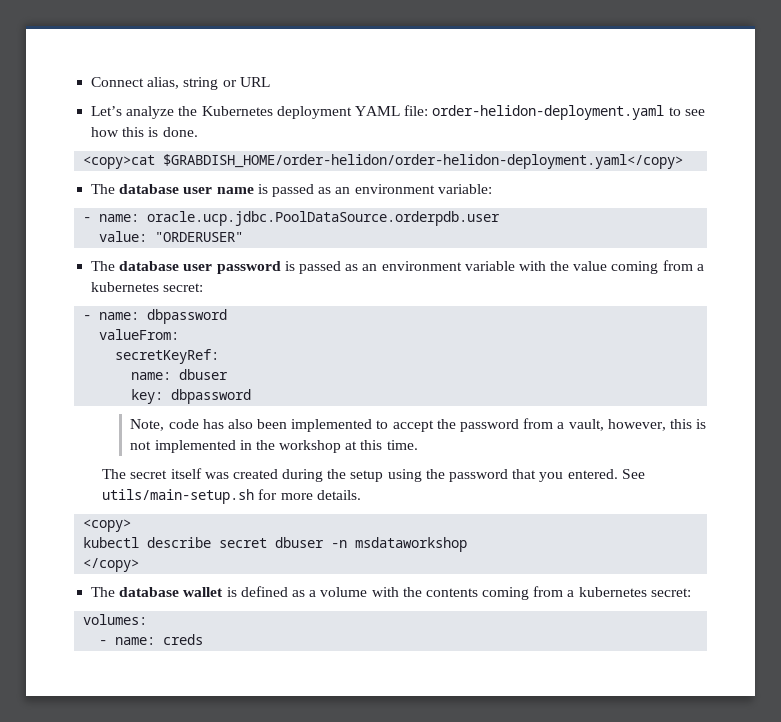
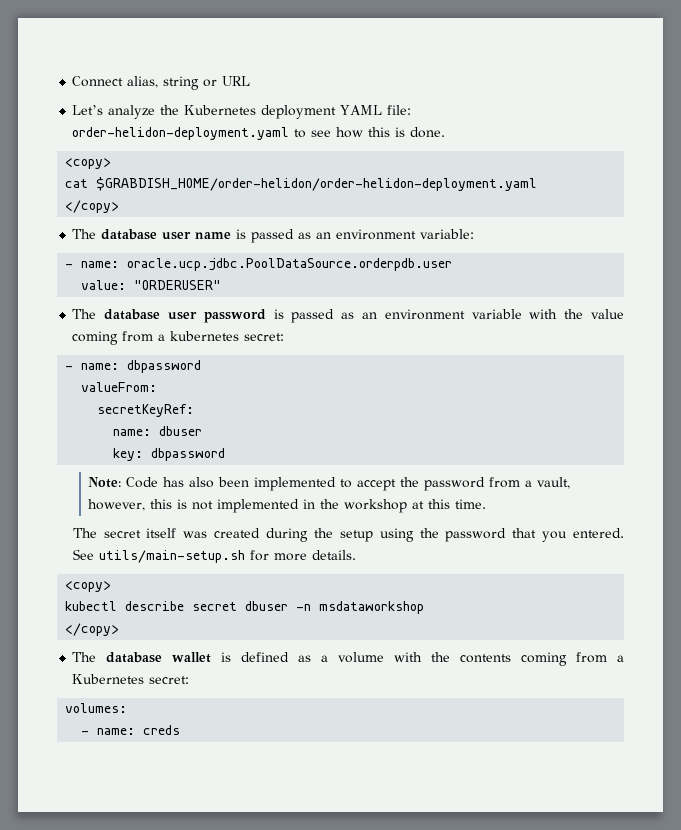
  Let’s analyze the Kubernetes deployment YAML file: order-helidon-deployment.yaml to see how this is done.
- <copy>cat $GRABDISH_HOME/order-helidon/order-helidon-deployment.yaml</copy>
+ <copy>
+ cat $GRABDISH_HOME/order-helidon/order-helidon-deployment.yaml
+ </copy>
- Note, code has also been implemented to accept the password from a vault, however, this is not implemented in the workshop at this time.
+ Note: Code has also been implemented to accept the password from a vault, however, this is not implemented in the workshop at this time.
- The database wallet is defined as a volume with the contents coming from a kubernetes secret:
+ The database wallet is defined as a volume with the contents coming from a Kubernetes secret:

